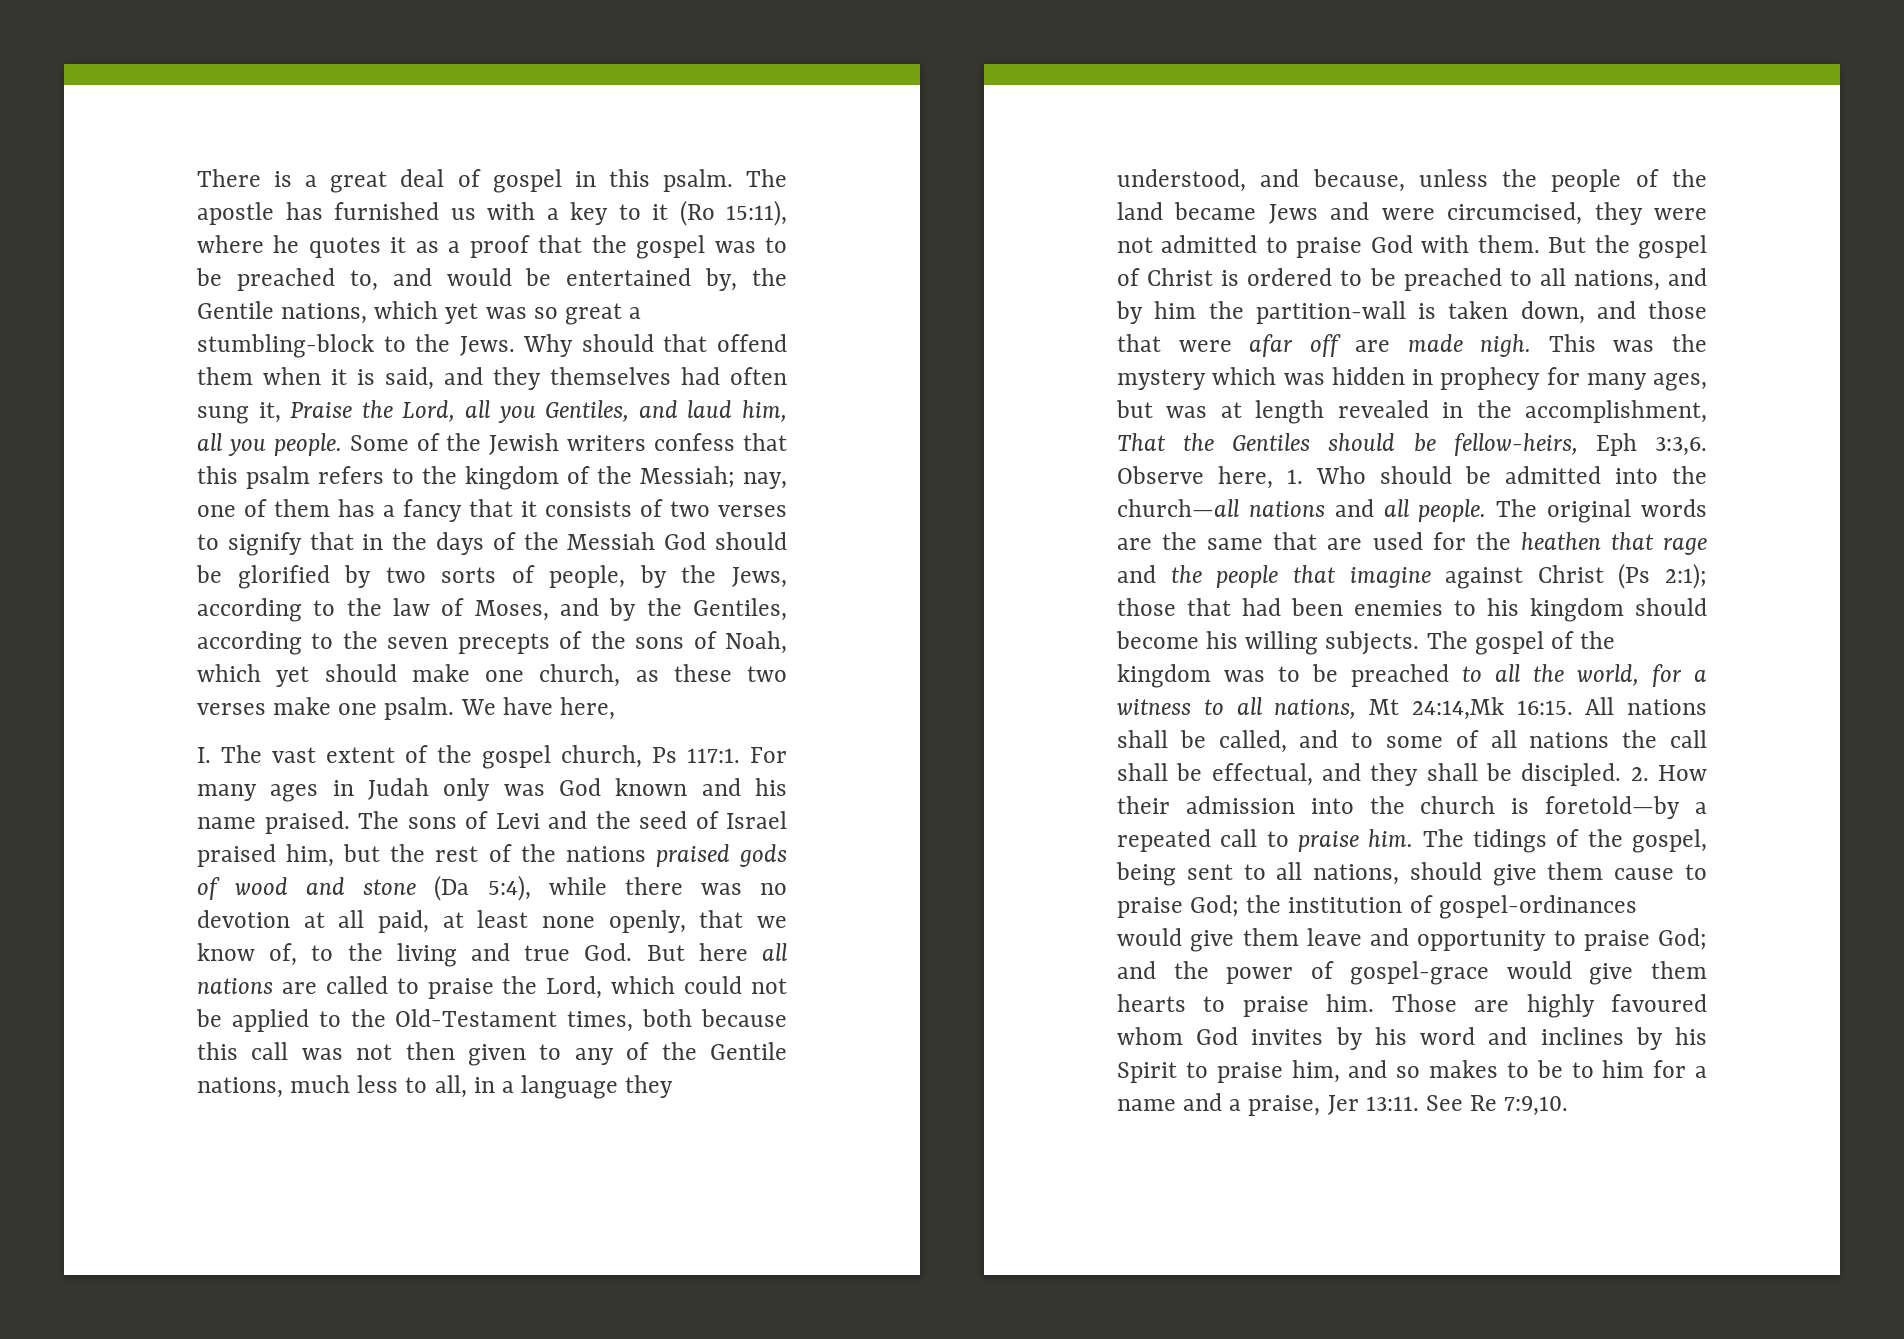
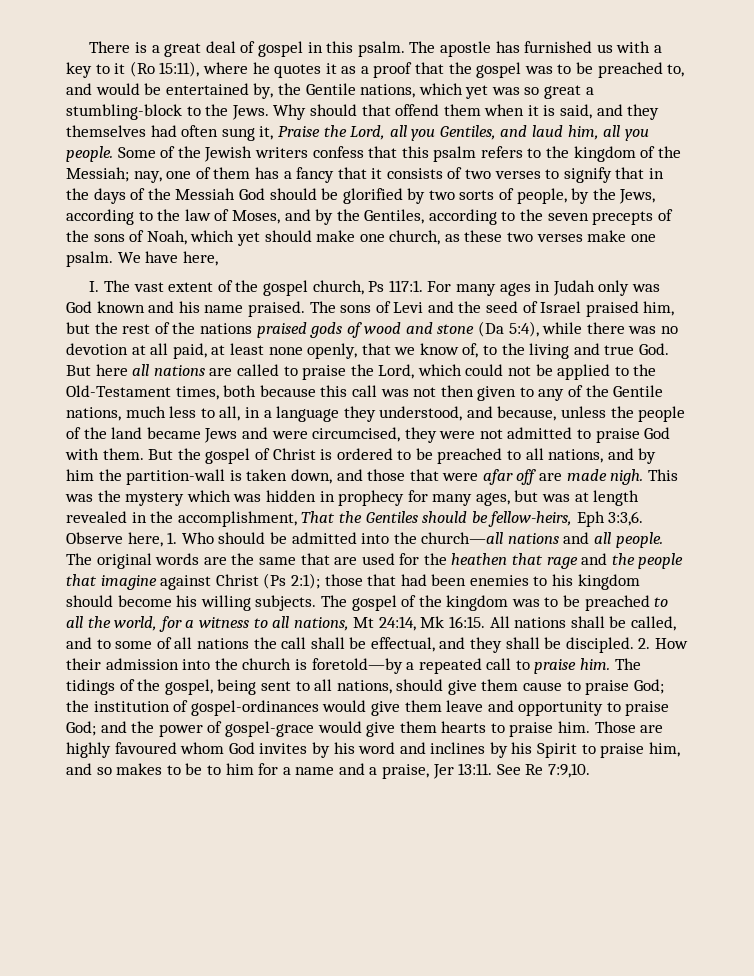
- The gospel of the kingdom was to be preached to all the world, for a witness to all nations, Mt 24:14,Mk 16:15.
+ The gospel of the kingdom was to be preached to all the world, for a witness to all nations, Mt 24:14, Mk 16:15.

